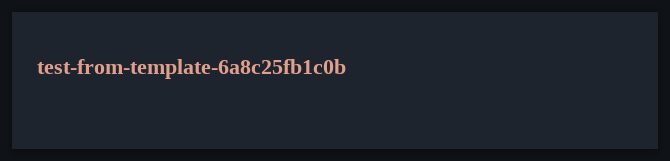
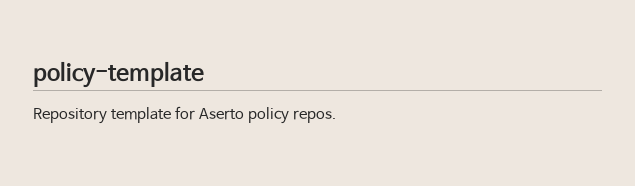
- test-from-template-6a8c25fb1c0b
+ policy-template
+ Repository template for Aserto policy repos.

